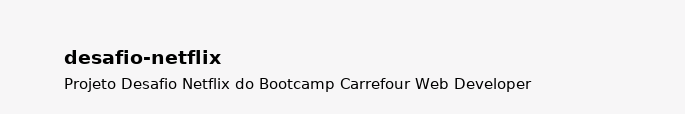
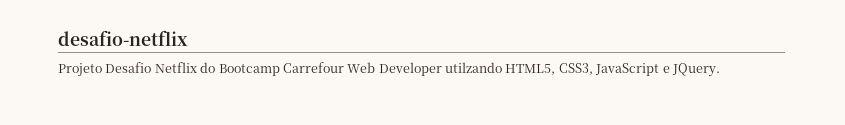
- Projeto Desafio Netflix do Bootcamp Carrefour Web Developer
+ Projeto Desafio Netflix do Bootcamp Carrefour Web Developer utilzando HTML5, CSS3, JavaScript e JQuery.

